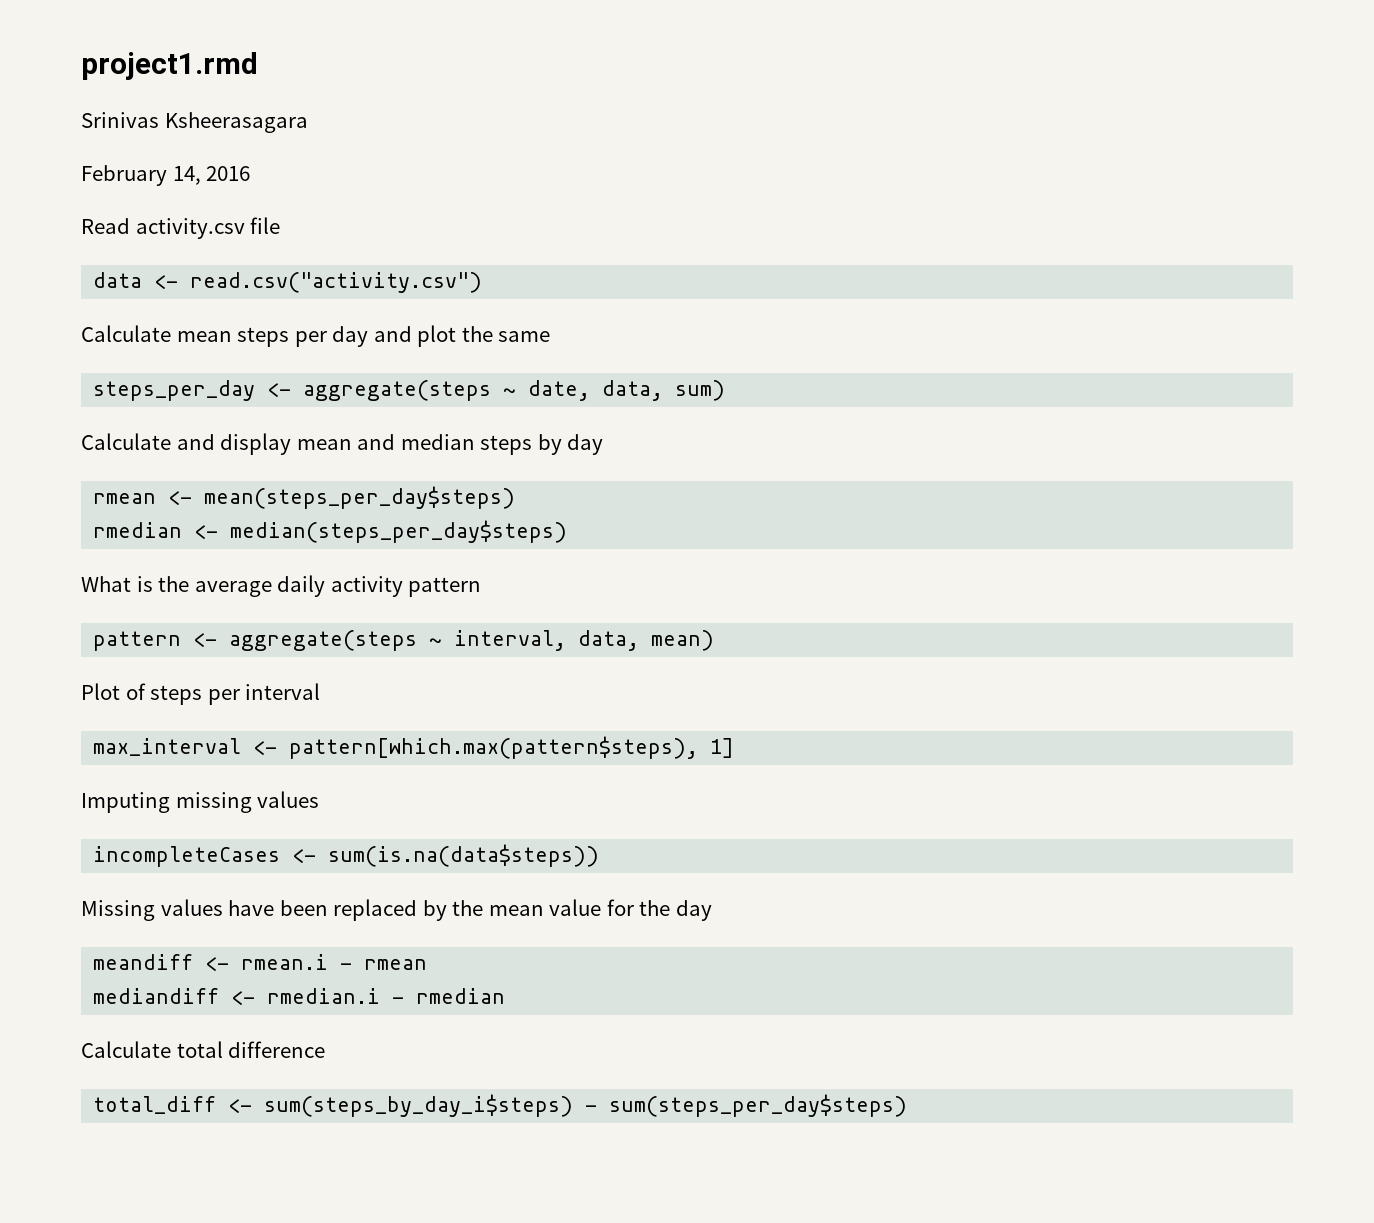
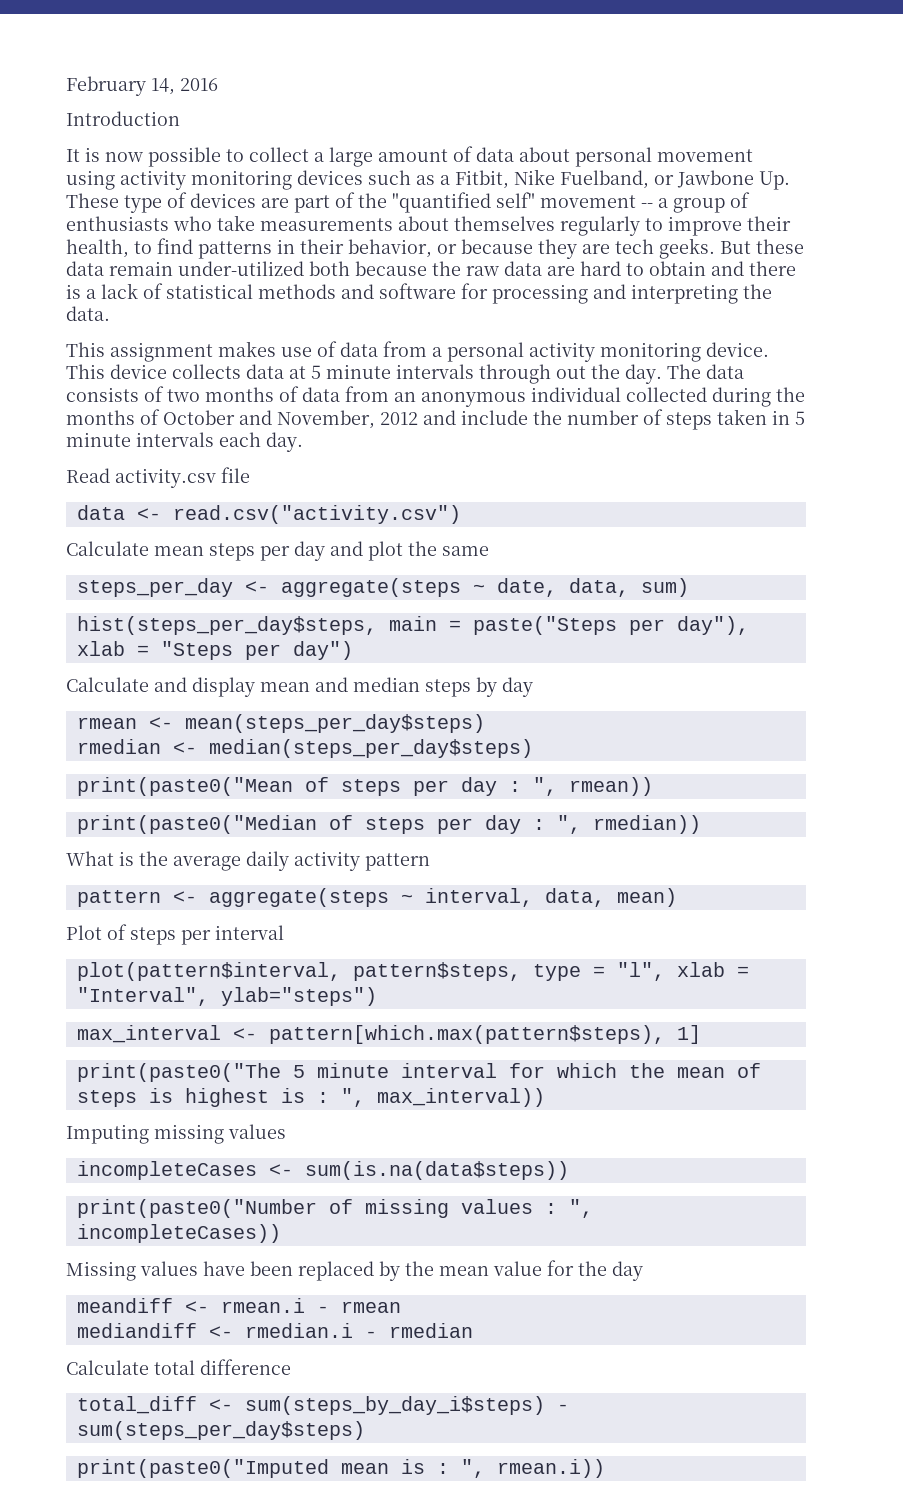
- project1.rmd
- Srinivas Ksheerasagara
+ Introduction
+ It is now possible to collect a large amount of data about personal movement using activity monitoring devices such as a Fitbit, Nike Fuelband, or Jawbone Up. These type of devices are part of the "quantified self" movement -- a group of enthusiasts who take measurements about themselves regularly to improve their health, to find patterns in their behavior, or because they are tech geeks. But these data remain under-utilized both because the raw data are hard to obtain and there is a lack of statistical methods and software for processing and interpreting the data.
+ This assignment makes use of data from a personal activity monitoring device. This device collects data at 5 minute intervals through out the day. The data consists of two months of data from an anonymous individual collected during the months of October and November, 2012 and include the number of steps taken in 5 minute intervals each day.
+ hist(steps_per_day$steps, main = paste("Steps per day"), xlab = "Steps per day")
+ print(paste0("Mean of steps per day : ", rmean))
+ print(paste0("Median of steps per day : ", rmedian))
+ plot(pattern$interval, pattern$steps, type = "l", xlab = "Interval", ylab="steps")
  max_interval <- pattern[which.max(pattern$steps), 1]
+ print(paste0("The 5 minute interval for which the mean of steps is highest is : ", max_interval))
+ print(paste0("Number of missing values : ", incompleteCases))
+ print(paste0("Imputed mean is : ", rmean.i))

